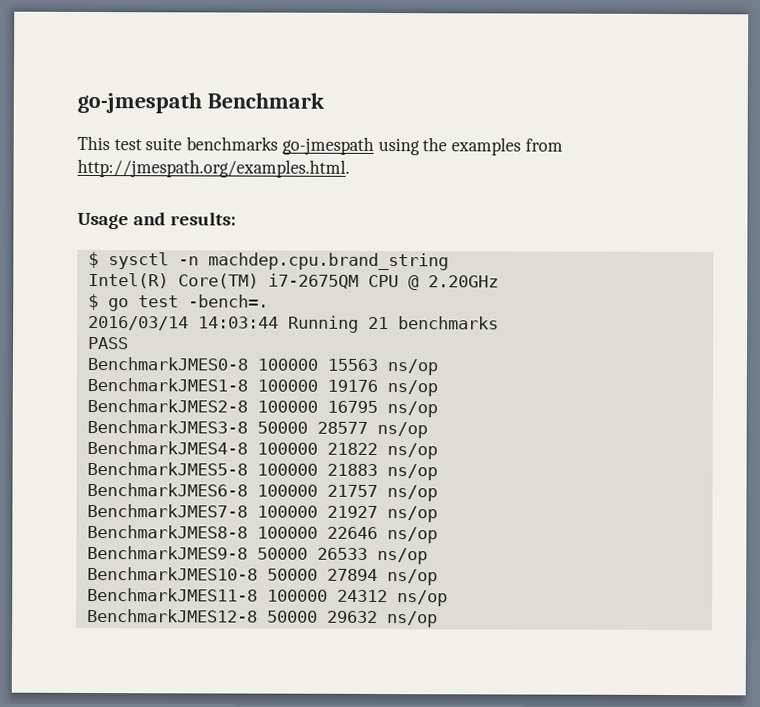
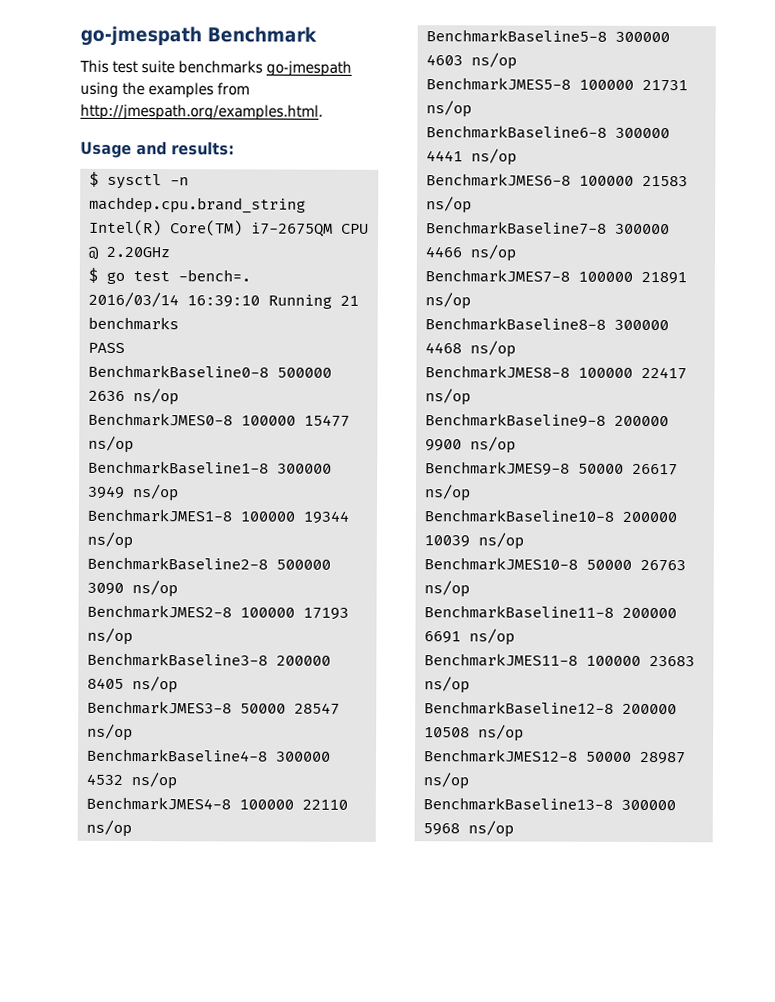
- 2016/03/14 14:03:44 Running 21 benchmarks
+ 2016/03/14 16:39:10 Running 21 benchmarks
- BenchmarkJMES0-8 100000 15563 ns/op
- BenchmarkJMES1-8 100000 19176 ns/op
- BenchmarkJMES2-8 100000 16795 ns/op
- BenchmarkJMES3-8 50000 28577 ns/op
- BenchmarkJMES4-8 100000 21822 ns/op
- BenchmarkJMES5-8 100000 21883 ns/op
- BenchmarkJMES6-8 100000 21757 ns/op
- BenchmarkJMES7-8 100000 21927 ns/op
- BenchmarkJMES8-8 100000 22646 ns/op
- BenchmarkJMES9-8 50000 26533 ns/op
- BenchmarkJMES10-8 50000 27894 ns/op
- BenchmarkJMES11-8 100000 24312 ns/op
+ BenchmarkBaseline0-8 500000 2636 ns/op
+ BenchmarkJMES0-8 100000 15477 ns/op
+ BenchmarkBaseline1-8 300000 3949 ns/op
+ BenchmarkJMES1-8 100000 19344 ns/op
+ BenchmarkBaseline2-8 500000 3090 ns/op
+ BenchmarkJMES2-8 100000 17193 ns/op
+ BenchmarkBaseline3-8 200000 8405 ns/op
+ BenchmarkJMES3-8 50000 28547 ns/op
+ BenchmarkBaseline4-8 300000 4532 ns/op
+ BenchmarkJMES4-8 100000 22110 ns/op
+ BenchmarkBaseline5-8 300000 4603 ns/op
+ BenchmarkJMES5-8 100000 21731 ns/op
+ BenchmarkBaseline6-8 300000 4441 ns/op
+ BenchmarkJMES6-8 100000 21583 ns/op
+ BenchmarkBaseline7-8 300000 4466 ns/op
+ BenchmarkJMES7-8 100000 21891 ns/op
+ BenchmarkBaseline8-8 300000 4468 ns/op
+ BenchmarkJMES8-8 100000 22417 ns/op
+ BenchmarkBaseline9-8 200000 9900 ns/op
+ BenchmarkJMES9-8 50000 26617 ns/op
+ BenchmarkBaseline10-8 200000 10039 ns/op
+ BenchmarkJMES10-8 50000 26763 ns/op
+ BenchmarkBaseline11-8 200000 6691 ns/op
+ BenchmarkJMES11-8 100000 23683 ns/op
+ BenchmarkBaseline12-8 200000 10508 ns/op
- BenchmarkJMES12-8 50000 29632 ns/op
+ BenchmarkJMES12-8 50000 28987 ns/op
+ BenchmarkBaseline13-8 300000 5968 ns/op

